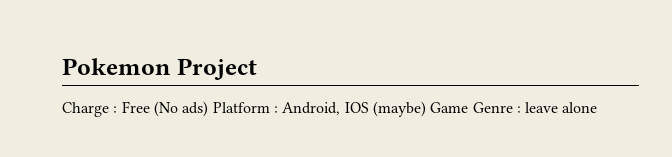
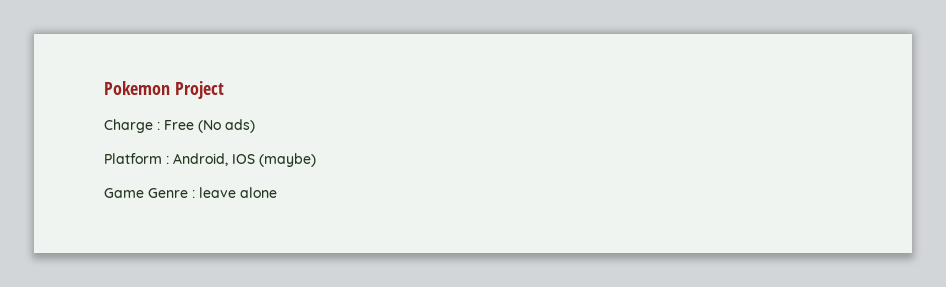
- Charge : Free (No ads) Platform : Android, IOS (maybe) Game Genre : leave alone
+ Charge : Free (No ads)
+ Platform : Android, IOS (maybe)
+ Game Genre : leave alone

